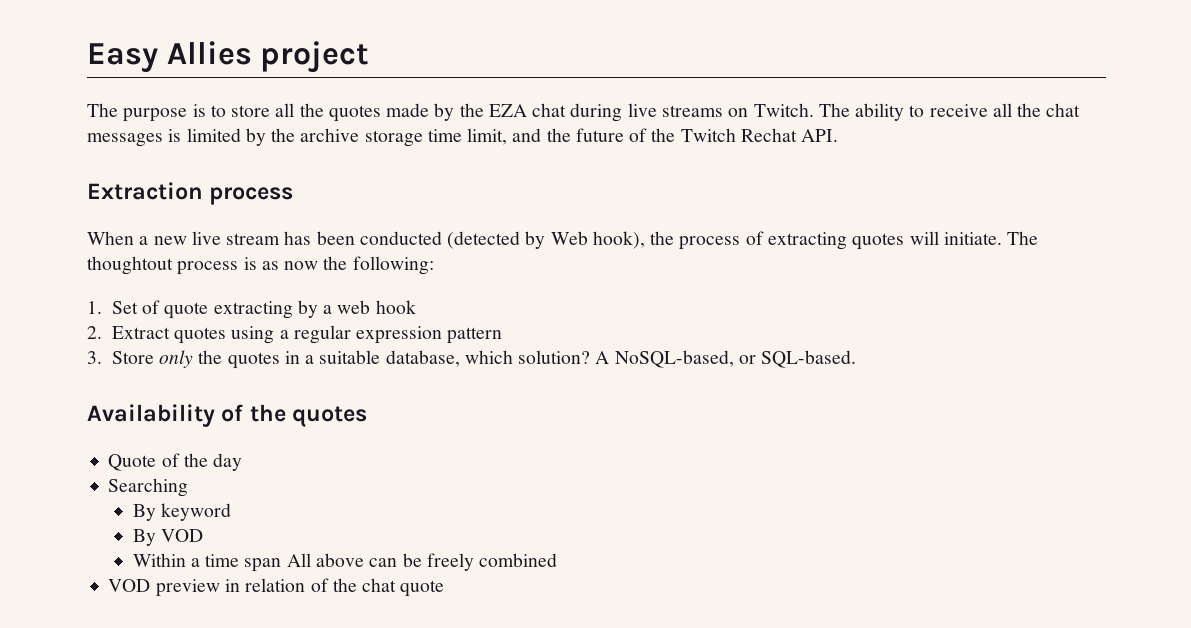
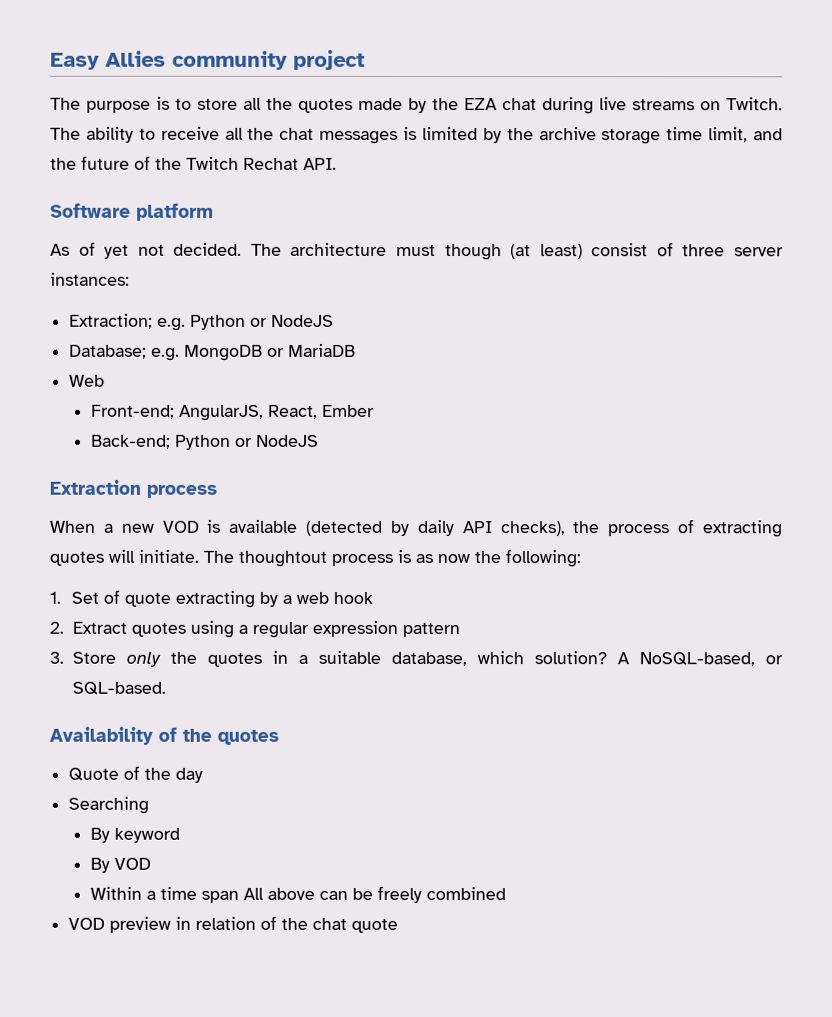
- Easy Allies project
+ Easy Allies community project
+ Software platform
+ As of yet not decided. The architecture must though (at least) consist of three server instances:
+ Extraction; e.g. Python or NodeJS
+ Database; e.g. MongoDB or MariaDB
+ Web
+ Front-end; AngularJS, React, Ember
+ Back-end; Python or NodeJS
- When a new live stream has been conducted (detected by Web hook), the process of extracting quotes will initiate.
+ When a new VOD is available (detected by daily API checks), the process of extracting quotes will initiate.

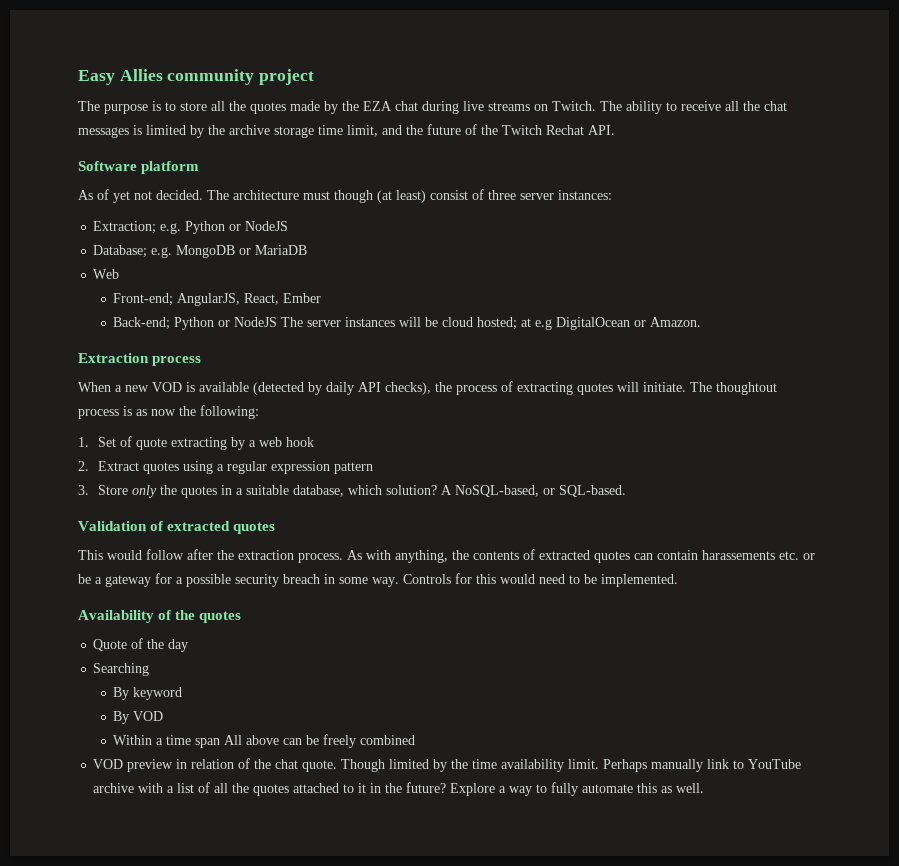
- Back-end; Python or NodeJS
+ Back-end; Python or NodeJS The server instances will be cloud hosted; at e.g DigitalOcean or Amazon.
+ Validation of extracted quotes
+ This would follow after the extraction process. As with anything, the contents of extracted quotes can contain harassements etc. or be a gateway for a possible security breach in some way. Controls for this would need to be implemented.
- VOD preview in relation of the chat quote
+ VOD preview in relation of the chat quote. Though limited by the time availability limit. Perhaps manually link to YouTube archive with a list of all the quotes attached to it in the future? Explore a way to fully automate this as well.

